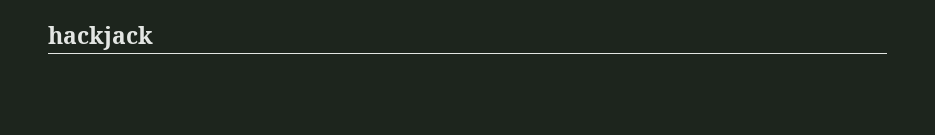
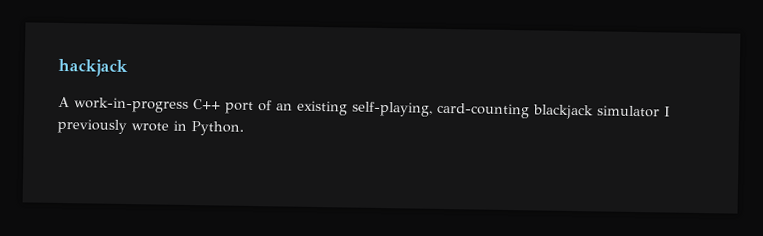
+ A work-in-progress C++ port of an existing self-playing, card-counting blackjack simulator I previously wrote in Python.

